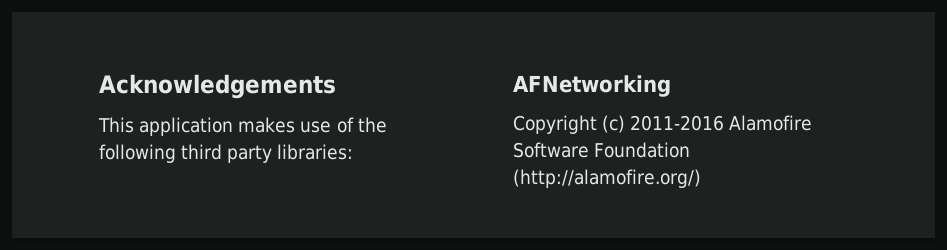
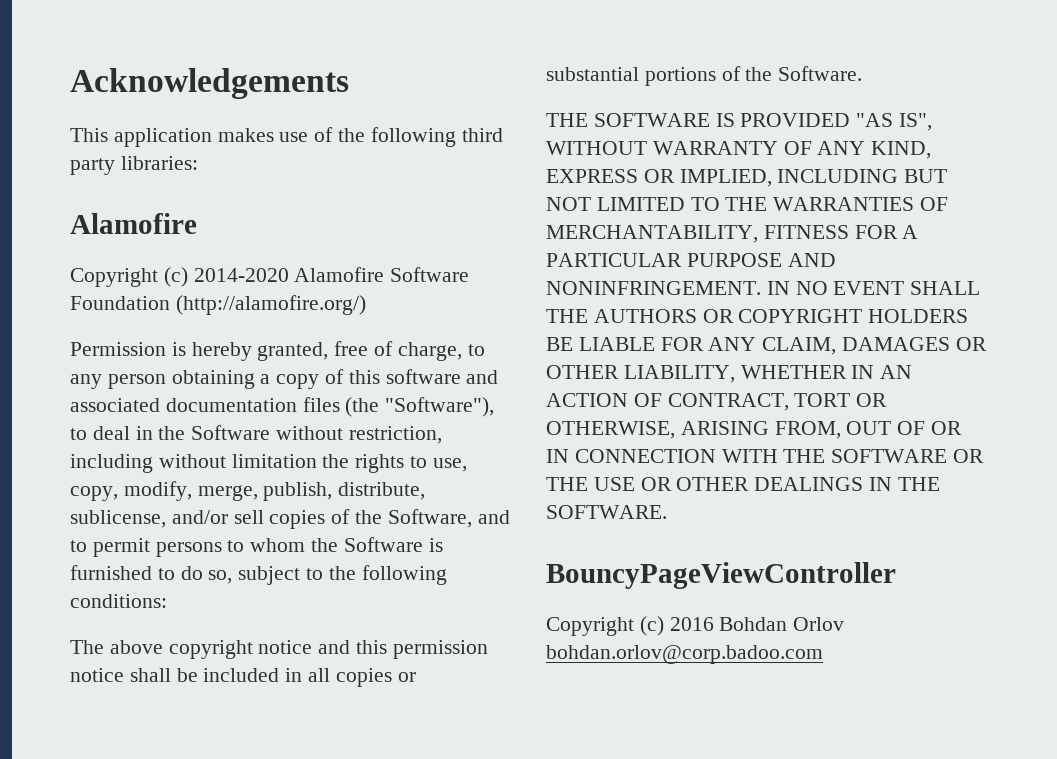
  This application makes use of the following third party libraries:
- AFNetworking
- Copyright (c) 2011-2016 Alamofire Software Foundation (http://alamofire.org/)
+ Alamofire
+ Copyright (c) 2014-2020 Alamofire Software Foundation (http://alamofire.org/)
+ Permission is hereby granted, free of charge, to any person obtaining a copy of this software and associated documentation files (the "Software"), to deal in the Software without restriction, including without limitation the rights to use, copy, modify, merge, publish, distribute, sublicense, and/or sell copies of the Software, and to permit persons to whom the Software is furnished to do so, subject to the following conditions:
+ The above copyright notice and this permission notice shall be included in all copies or substantial portions of the Software.
+ THE SOFTWARE IS PROVIDED "AS IS", WITHOUT WARRANTY OF ANY KIND, EXPRESS OR IMPLIED, INCLUDING BUT NOT LIMITED TO THE WARRANTIES OF MERCHANTABILITY, FITNESS FOR A PARTICULAR PURPOSE AND NONINFRINGEMENT. IN NO EVENT SHALL THE AUTHORS OR COPYRIGHT HOLDERS BE LIABLE FOR ANY CLAIM, DAMAGES OR OTHER LIABILITY, WHETHER IN AN ACTION OF CONTRACT, TORT OR OTHERWISE, ARISING FROM, OUT OF OR IN CONNECTION WITH THE SOFTWARE OR THE USE OR OTHER DEALINGS IN THE SOFTWARE.
+ BouncyPageViewController
+ Copyright (c) 2016 Bohdan Orlov bohdan.orlov@corp.badoo.com

